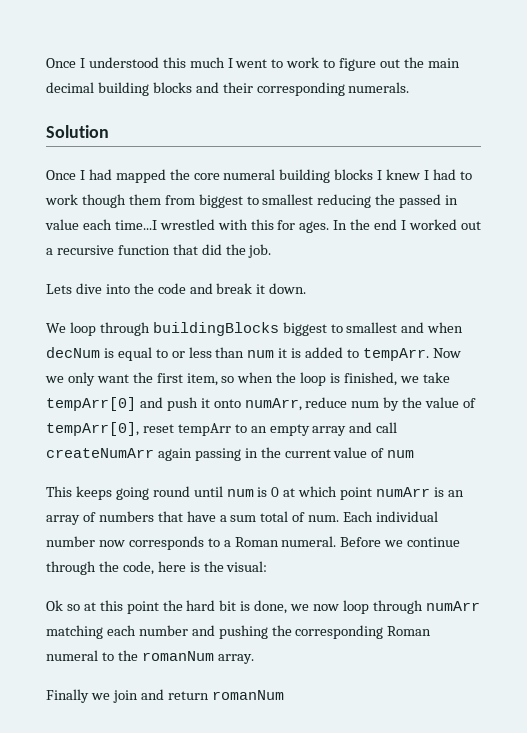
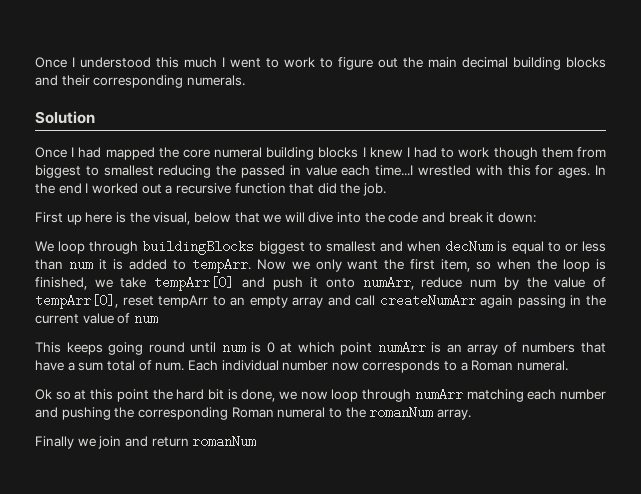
- Lets dive into the code and break it down.
+ First up here is the visual, below that we will dive into the code and break it down:
- Before we continue through the code, here is the visual:

